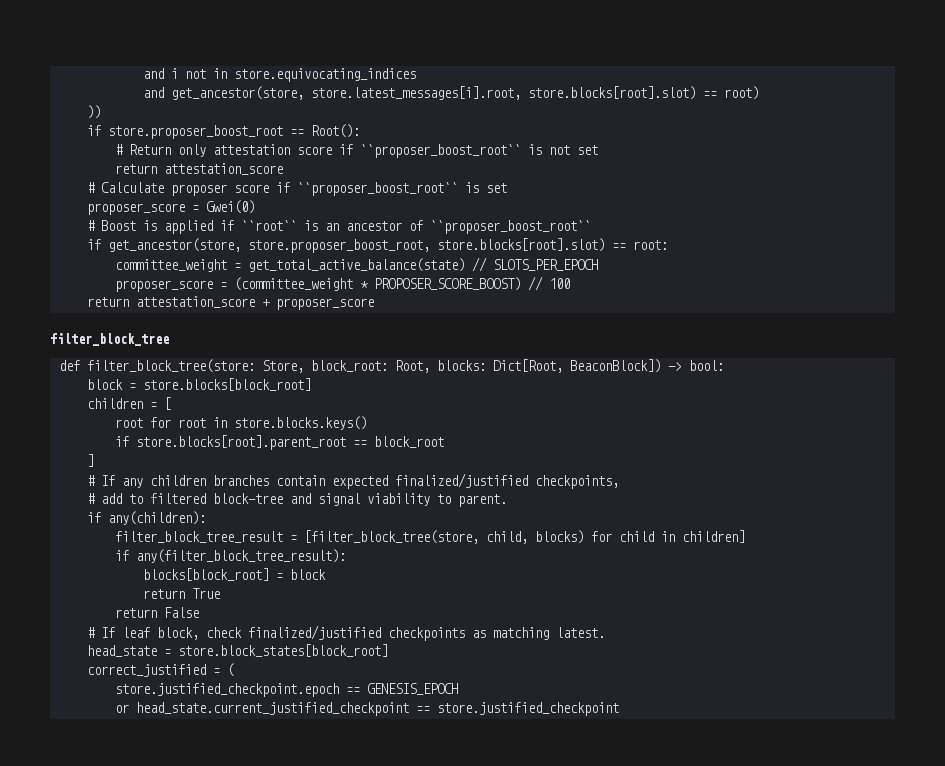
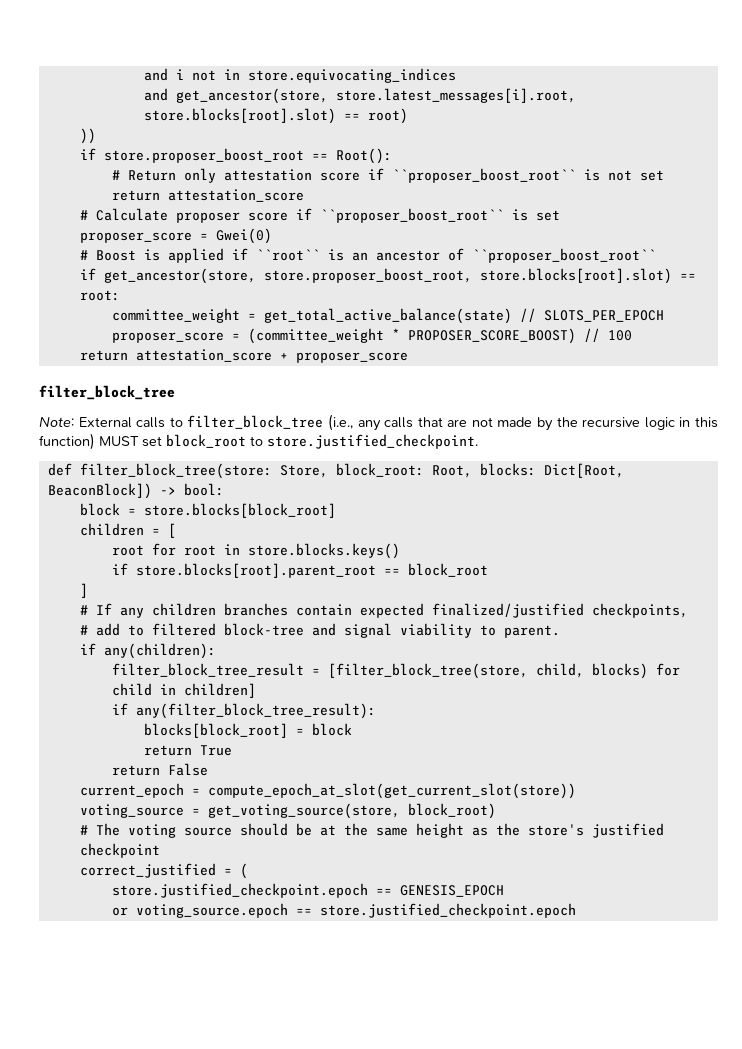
+ Note: External calls to filter_block_tree (i.e., any calls that are not made by the recursive logic in this function) MUST set block_root to store.justified_checkpoint.
- # If leaf block, check finalized/justified checkpoints as matching latest.
- head_state = store.block_states[block_root]
+ current_epoch = compute_epoch_at_slot(get_current_slot(store))
+ voting_source = get_voting_source(store, block_root)
+ # The voting source should be at the same height as the store's justified checkpoint
- or head_state.current_justified_checkpoint == store.justified_checkpoint
+ or voting_source.epoch == store.justified_checkpoint.epoch

